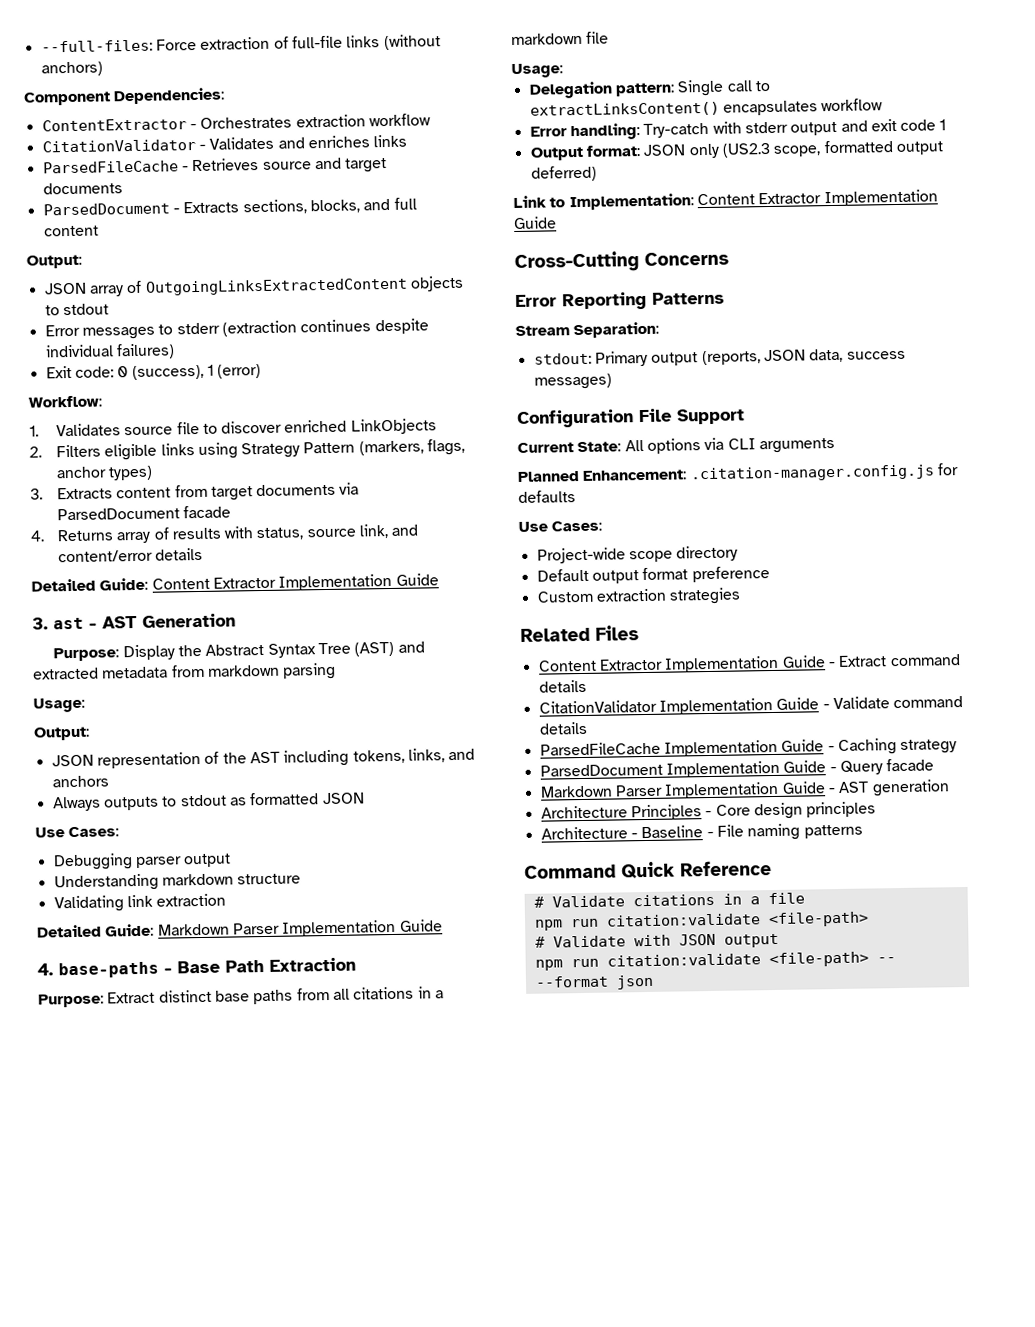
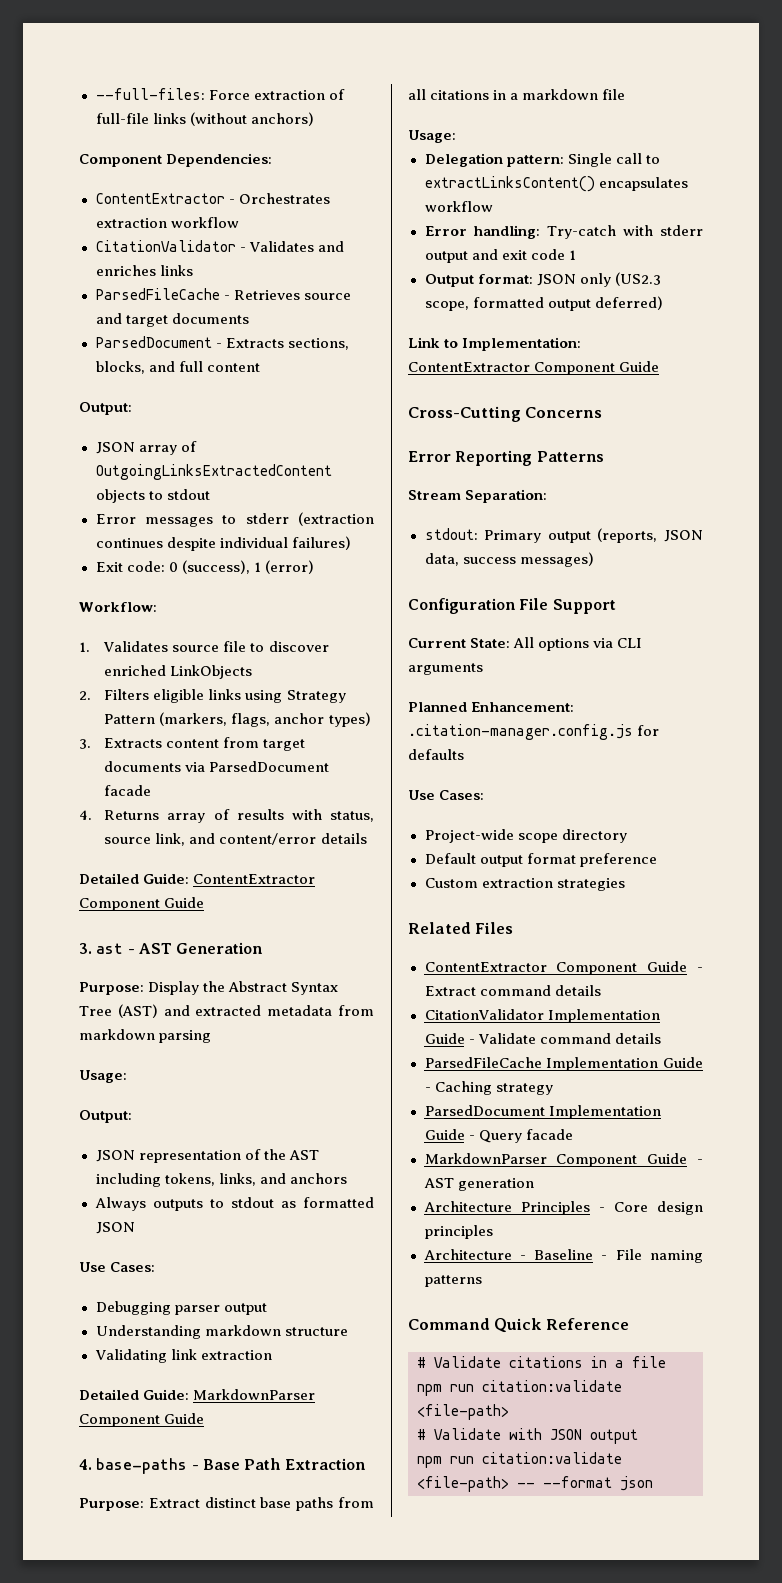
- Detailed Guide: Content Extractor Implementation Guide
+ Detailed Guide: ContentExtractor Component Guide
- Detailed Guide: Markdown Parser Implementation Guide
+ Detailed Guide: MarkdownParser Component Guide
- Link to Implementation: Content Extractor Implementation Guide
+ Link to Implementation: ContentExtractor Component Guide
- Content Extractor Implementation Guide - Extract command details
+ ContentExtractor Component Guide - Extract command details
- Markdown Parser Implementation Guide - AST generation
+ MarkdownParser Component Guide - AST generation

